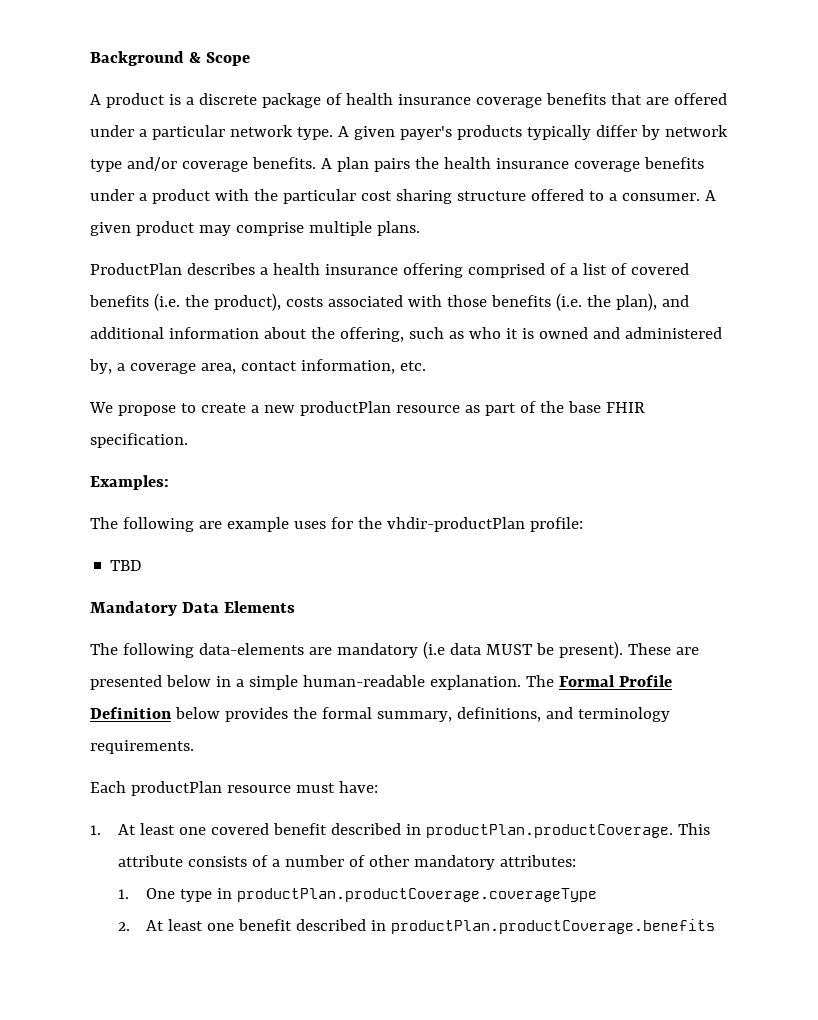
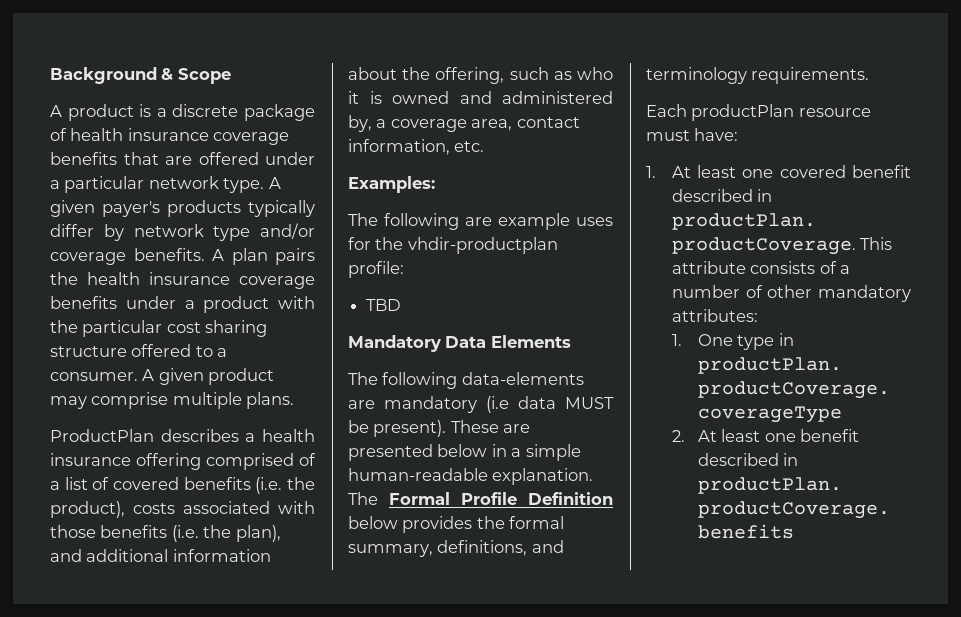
- We propose to create a new productPlan resource as part of the base FHIR specification.
- The following are example uses for the vhdir-productPlan profile:
+ The following are example uses for the vhdir-productplan profile:

